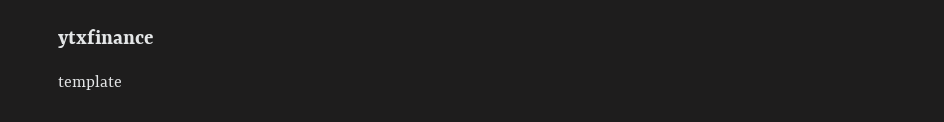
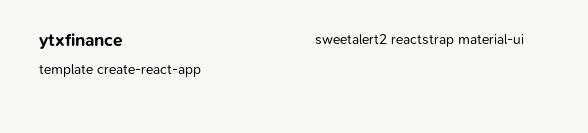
- template
+ template create-react-app sweetalert2 reactstrap material-ui

